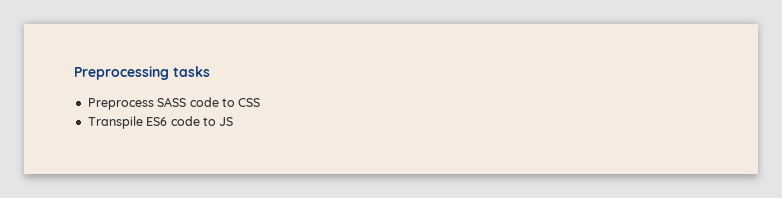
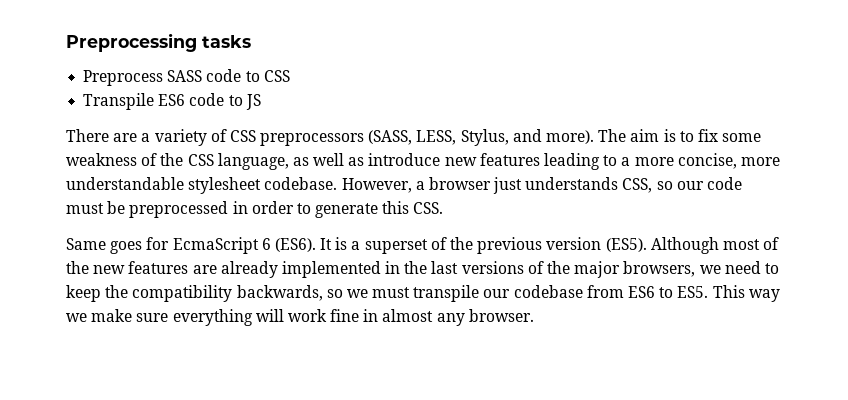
+ There are a variety of CSS preprocessors (SASS, LESS, Stylus, and more). The aim is to fix some weakness of the CSS language, as well as introduce new features leading to a more concise, more understandable stylesheet codebase. However, a browser just understands CSS, so our code must be preprocessed in order to generate this CSS.
+ Same goes for EcmaScript 6 (ES6). It is a superset of the previous version (ES5). Although most of the new features are already implemented in the last versions of the major browsers, we need to keep the compatibility backwards, so we must transpile our codebase from ES6 to ES5. This way we make sure everything will work fine in almost any browser.

